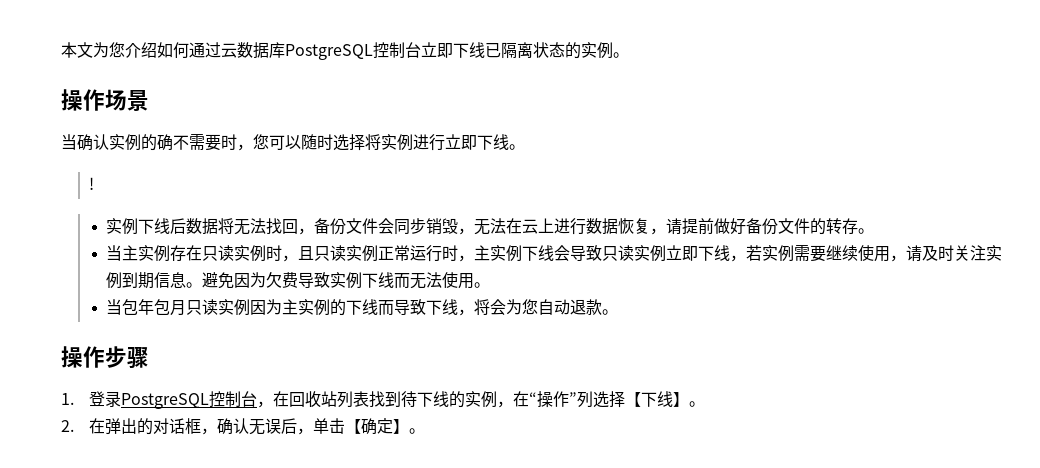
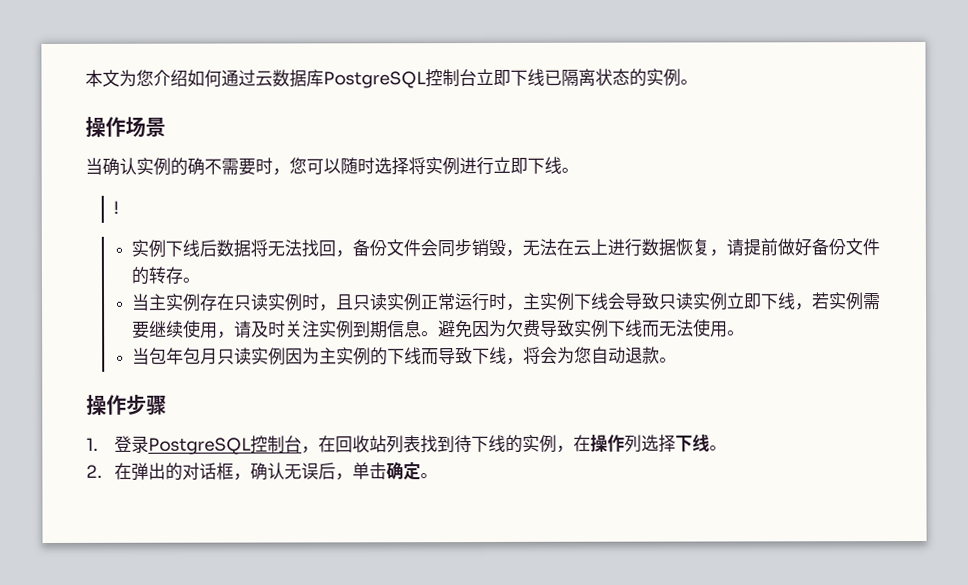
- 1.登录PostgreSQL控制台，在回收站列表找到待下线的实例，在“操作”列选择【下线】。
+ 1.登录PostgreSQL控制台，在回收站列表找到待下线的实例，在操作列选择下线。
- 2.在弹出的对话框，确认无误后，单击【确定】。
+ 2.在弹出的对话框，确认无误后，单击确定。

